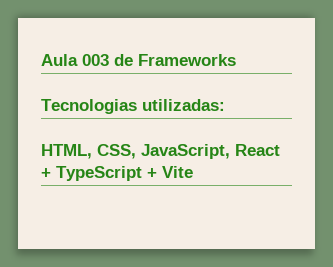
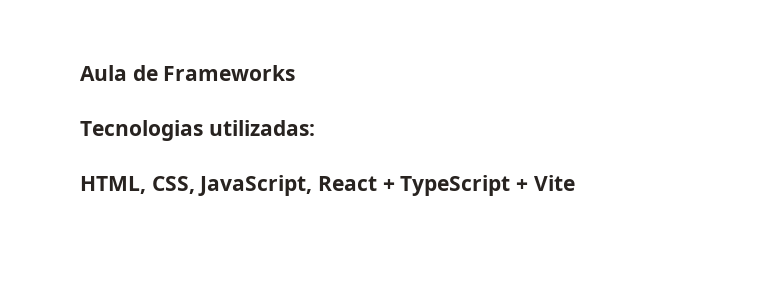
- Aula 003 de Frameworks
+ Aula de Frameworks

